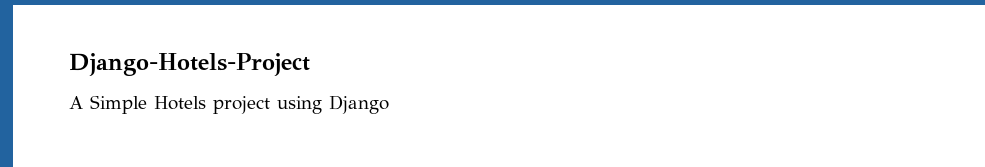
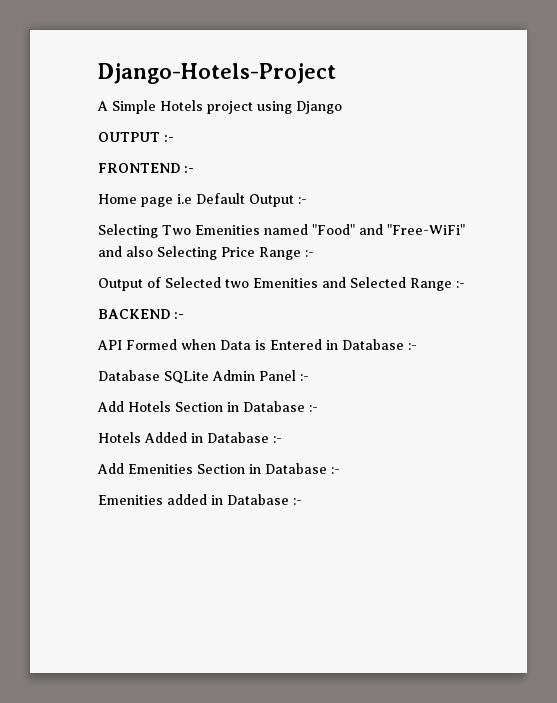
+ OUTPUT :-
+ FRONTEND :-
+ Home page i.e Default Output :-
+ Selecting Two Emenities named "Food" and "Free-WiFi" and also Selecting Price Range :-
+ Output of Selected two Emenities and Selected Range :-
+ BACKEND :-
+ API Formed when Data is Entered in Database :-
+ Database SQLite Admin Panel :-
+ Add Hotels Section in Database :-
+ Hotels Added in Database :-
+ Add Emenities Section in Database :-
+ Emenities added in Database :-

